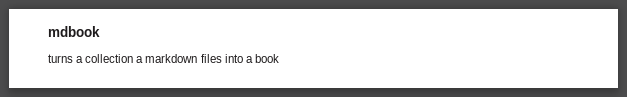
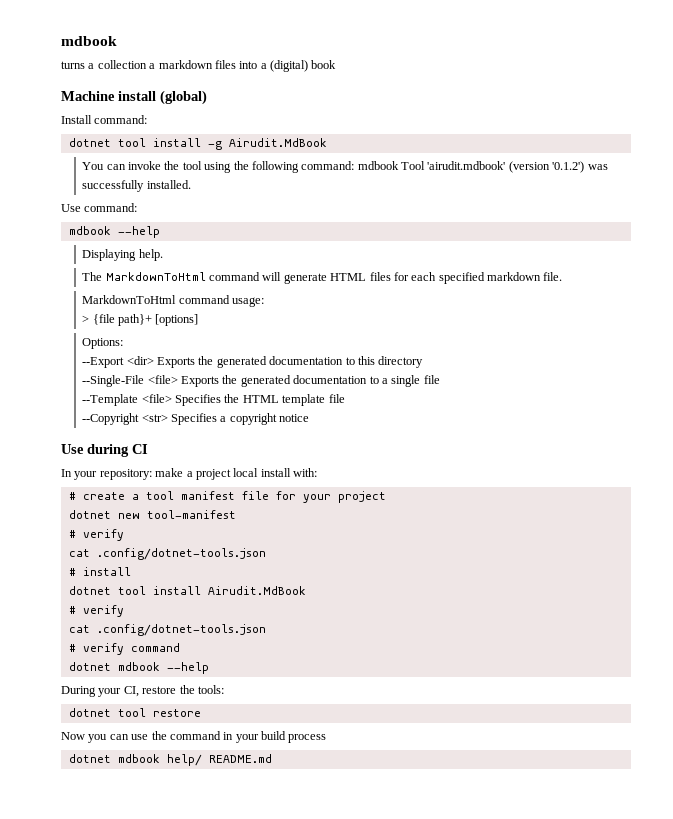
- turns a collection a markdown files into a book
+ turns a collection a markdown files into a (digital) book
+ Machine install (global)
+ Install command:
+ dotnet tool install -g Airudit.MdBook
+ You can invoke the tool using the following command: mdbook Tool 'airudit.mdbook' (version '0.1.2') was successfully installed.
+ Use command:
+ mdbook --help
+ Displaying help.
+ The MarkdownToHtml command will generate HTML files for each specified markdown file.
+ MarkdownToHtml command usage:
+ > {file path}+ [options]
+ Options:
+ --Export <dir> Exports the generated documentation to this directory
+ --Single-File <file> Exports the generated documentation to a single file
+ --Template <file> Specifies the HTML template file
+ --Copyright <str> Specifies a copyright notice
+ Use during CI
+ In your repository: make a project local install with:
+ # create a tool manifest file for your project
+ dotnet new tool-manifest
+ # verify
+ cat .config/dotnet-tools.json
+ # install
+ dotnet tool install Airudit.MdBook
+ # verify
+ cat .config/dotnet-tools.json
+ # verify command
+ dotnet mdbook --help
+ During your CI, restore the tools:
+ dotnet tool restore
+ Now you can use the command in your build process
+ dotnet mdbook help/ README.md

